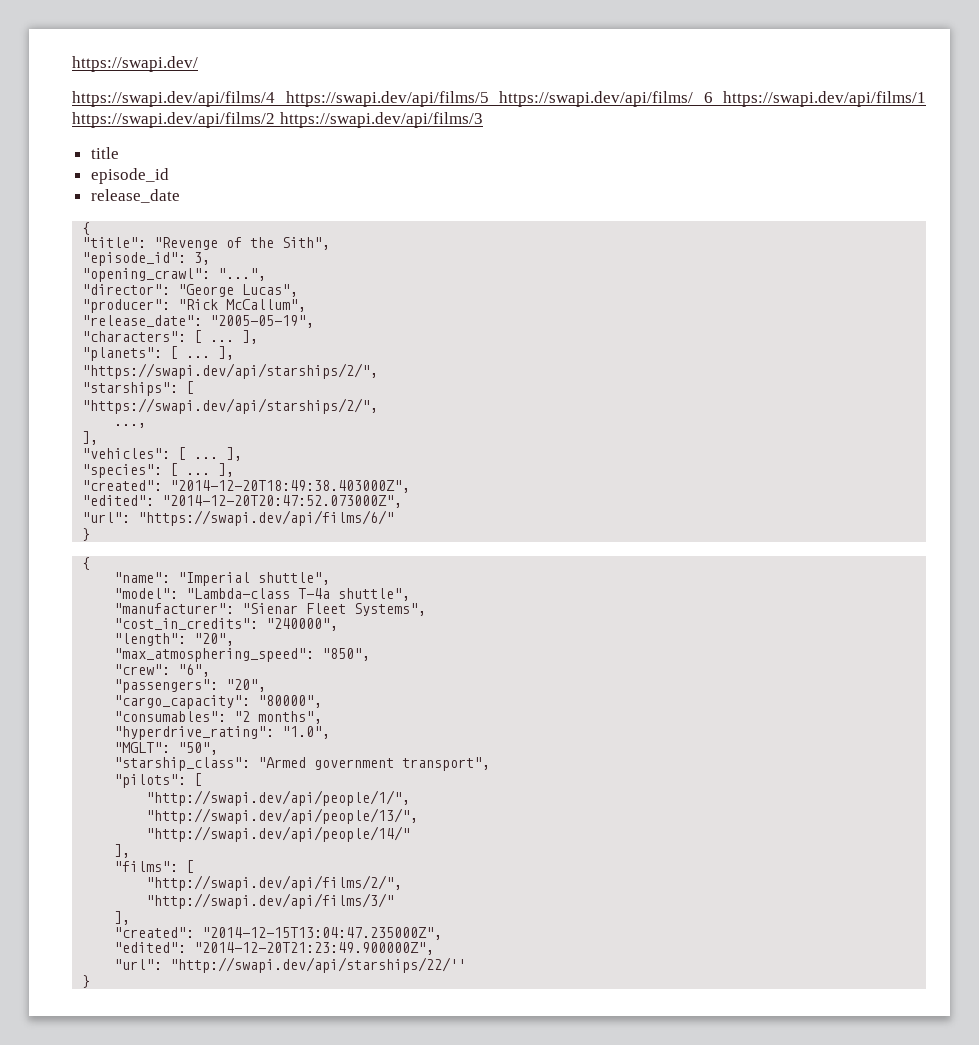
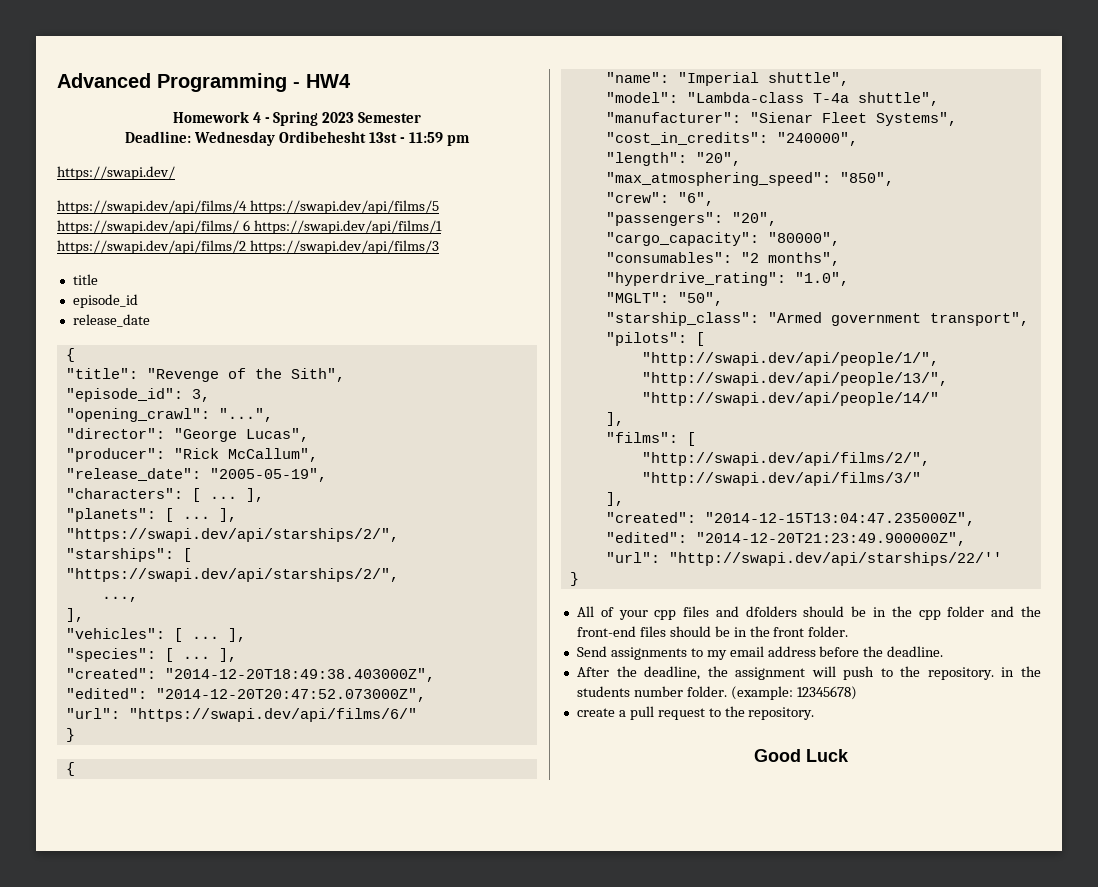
+ Advanced Programming - HW4
+ Homework 4 - Spring 2023 Semester
+ Deadline: Wednesday Ordibehesht 13st - 11:59 pm
+ All of your cpp files and dfolders should be in the cpp folder and the front-end files should be in the front folder.
+ Send assignments to my email address before the deadline.
+ After the deadline, the assignment will push to the repository. in the students number folder. (example: 12345678)
+ create a pull request to the repository.
+ Good Luck

